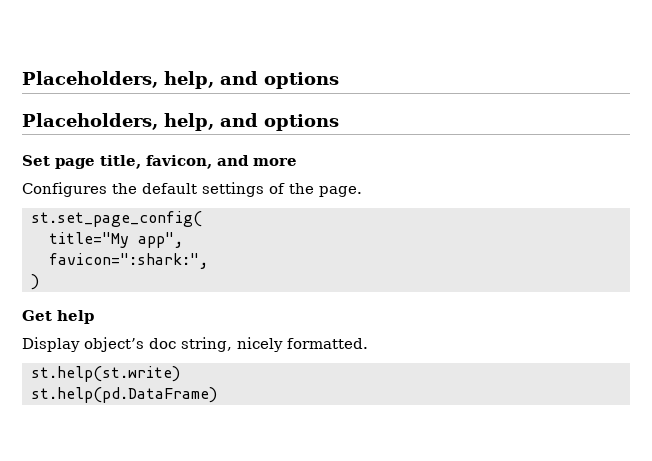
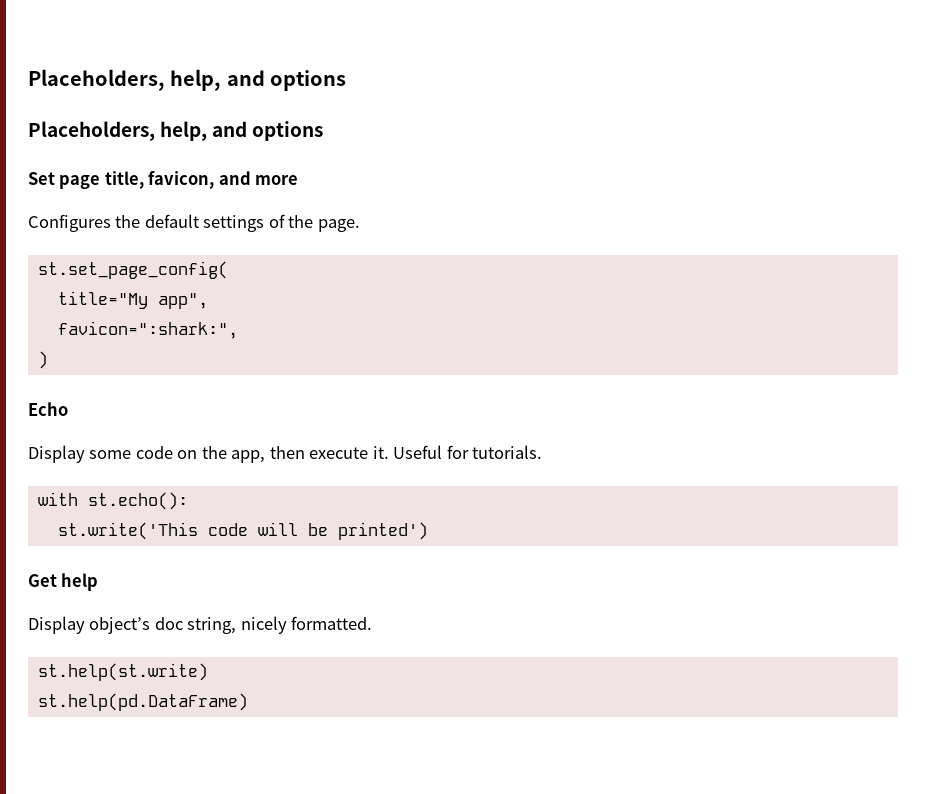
+ Echo
+ Display some code on the app, then execute it. Useful for tutorials.
+ with st.echo():
+ st.write('This code will be printed')

